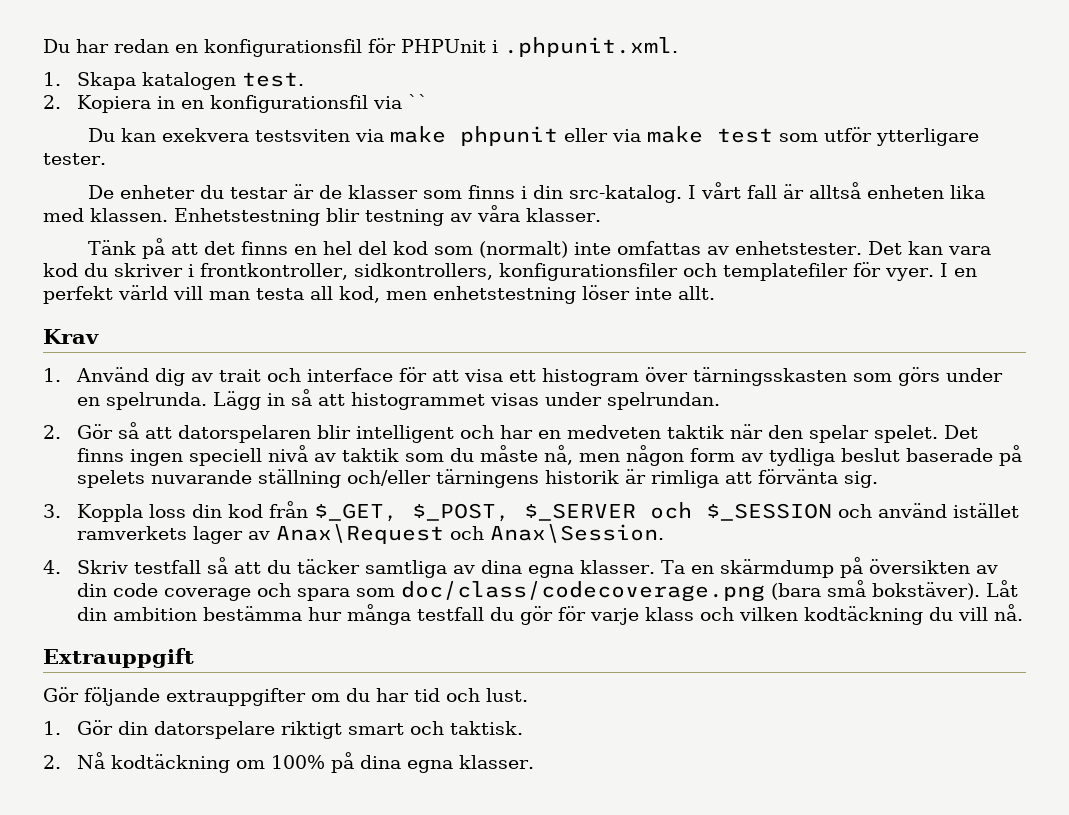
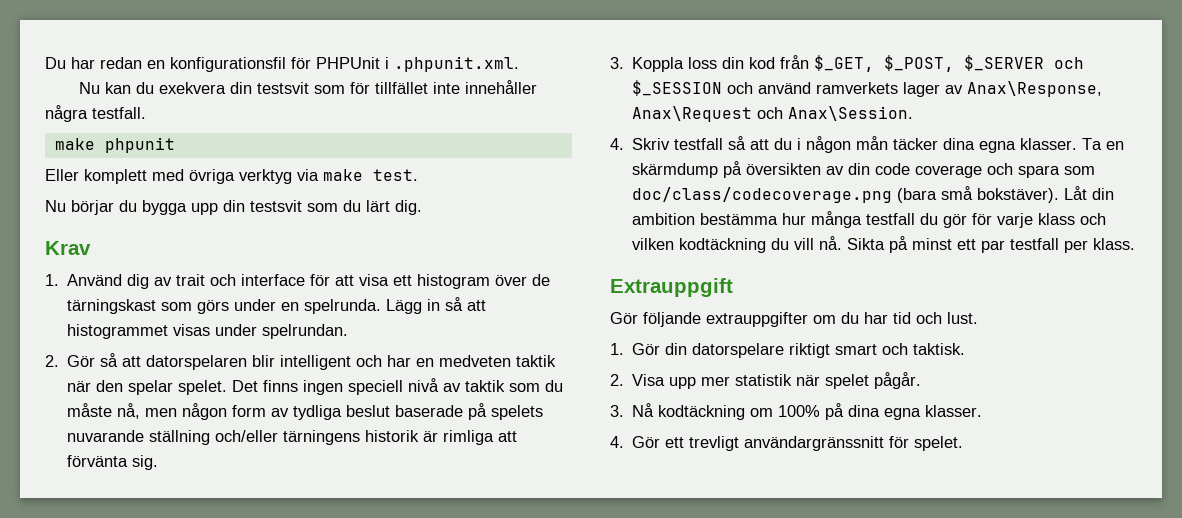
- 1. Skapa katalogen test.
- 2. Kopiera in en konfigurationsfil via ``
- Du kan exekvera testsviten via make phpunit eller via make test som utför ytterligare tester.
- De enheter du testar är de klasser som finns i din src-katalog. I vårt fall är alltså enheten lika med klassen. Enhetstestning blir testning av våra klasser.
- Tänk på att det finns en hel del kod som (normalt) inte omfattas av enhetstester. Det kan vara kod du skriver i frontkontroller, sidkontrollers, konfigurationsfiler och templatefiler för vyer. I en perfekt värld vill man testa all kod, men enhetstestning löser inte allt.
+ Nu kan du exekvera din testsvit som för tillfället inte innehåller några testfall.
+ make phpunit
+ Eller komplett med övriga verktyg via make test.
+ Nu börjar du bygga upp din testsvit som du lärt dig.
- 1. Använd dig av trait och interface för att visa ett histogram över tärningsskasten som görs under en spelrunda.
+ 1. Använd dig av trait och interface för att visa ett histogram över de tärningskast som görs under en spelrunda.
- 3. Koppla loss din kod från $_GET, $_POST, $_SERVER och $_SESSION och använd istället ramverkets lager av Anax\Request och Anax\Session.
+ 3. Koppla loss din kod från $_GET, $_POST, $_SERVER och $_SESSION och använd ramverkets lager av Anax\Response, Anax\Request och Anax\Session.
- 4. Skriv testfall så att du täcker samtliga av dina egna klasser.
+ 4. Skriv testfall så att du i någon mån täcker dina egna klasser.
+ Sikta på minst ett par testfall per klass.
- 2. Nå kodtäckning om 100% på dina egna klasser.
+ 2. Visa upp mer statistik när spelet pågår.
+ 3. Nå kodtäckning om 100% på dina egna klasser.
+ 4. Gör ett trevligt användargränssnitt för spelet.

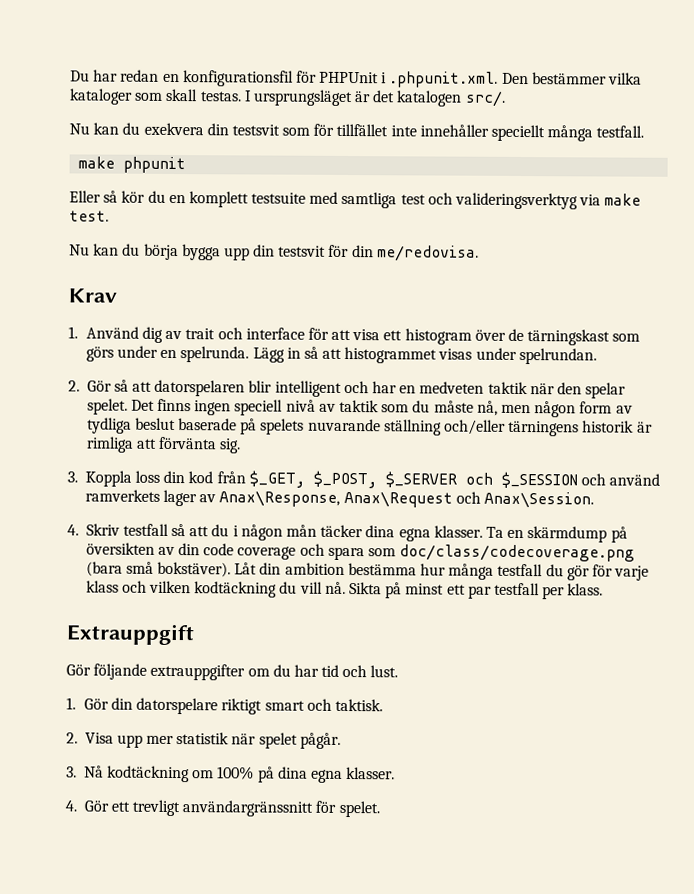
- Du har redan en konfigurationsfil för PHPUnit i .phpunit.xml.
+ Du har redan en konfigurationsfil för PHPUnit i .phpunit.xml. Den bestämmer vilka kataloger som skall testas. I ursprungsläget är det katalogen src/.
- Nu kan du exekvera din testsvit som för tillfället inte innehåller några testfall.
+ Nu kan du exekvera din testsvit som för tillfället inte innehåller speciellt många testfall.
- Eller komplett med övriga verktyg via make test.
+ Eller så kör du en komplett testsuite med samtliga test och valideringsverktyg via make test.
- Nu börjar du bygga upp din testsvit som du lärt dig.
+ Nu kan du börja bygga upp din testsvit för din me/redovisa.

